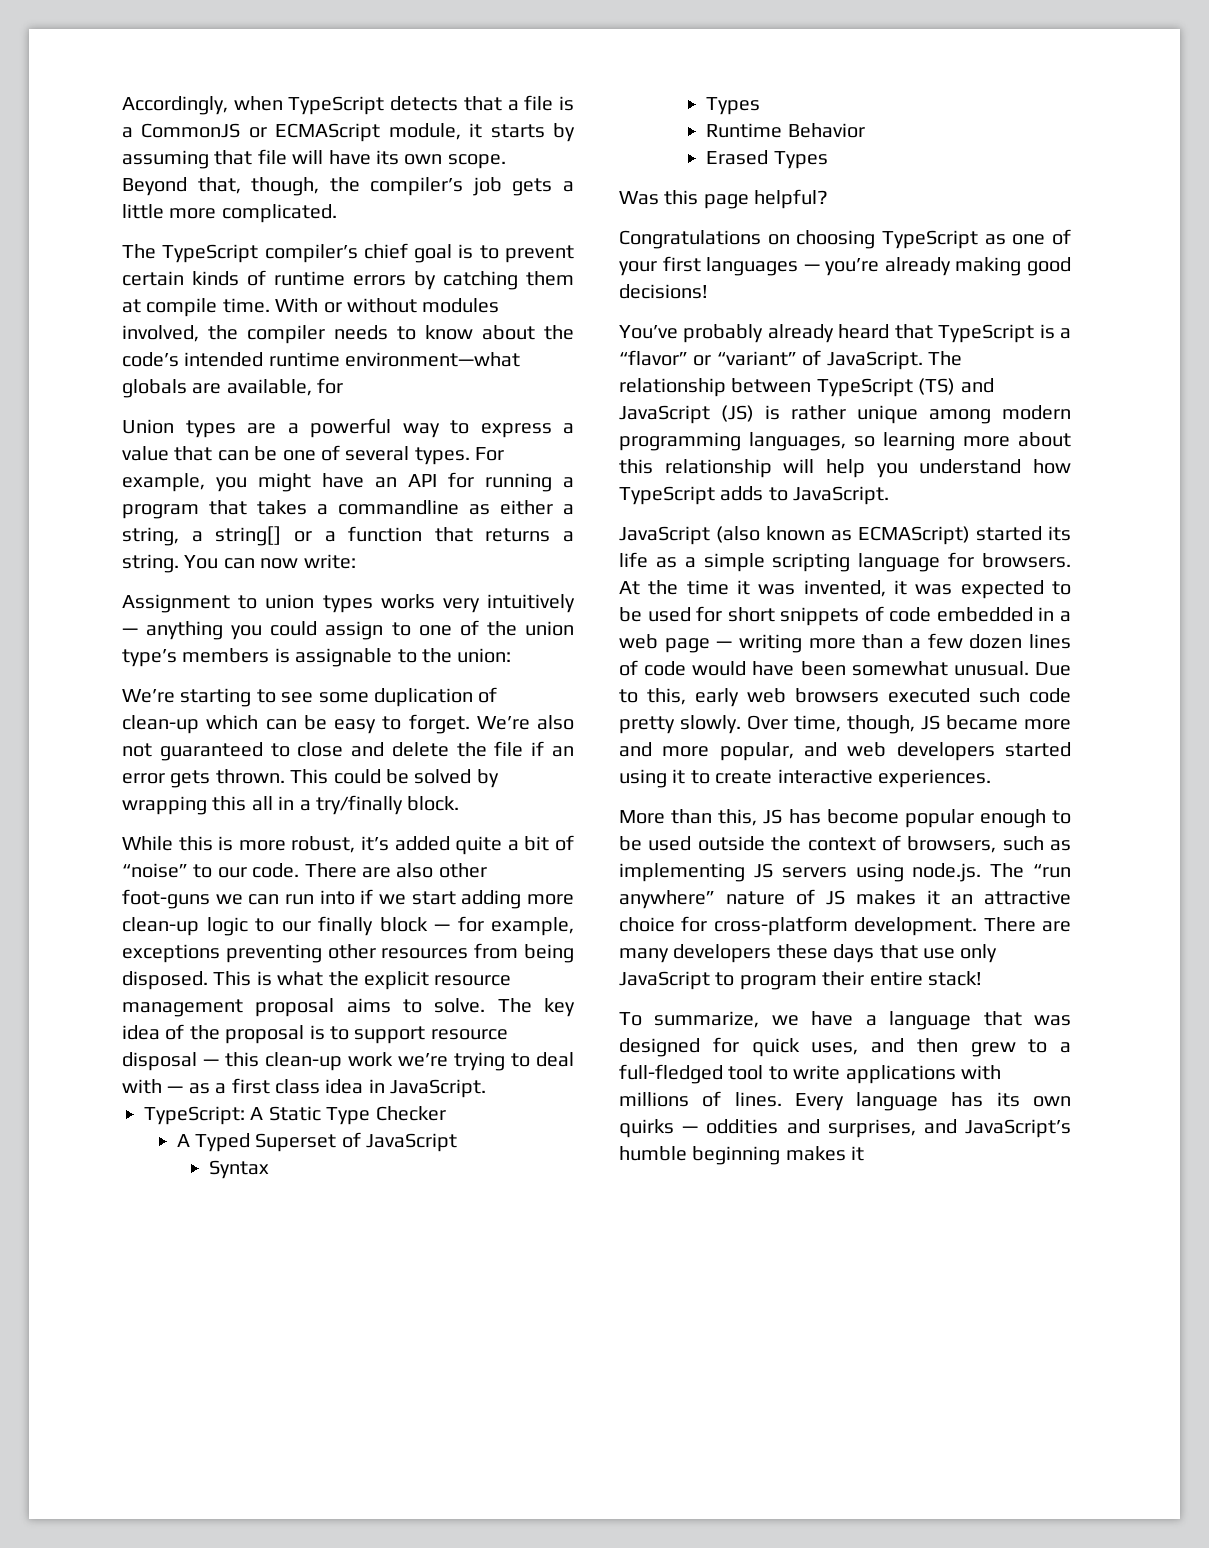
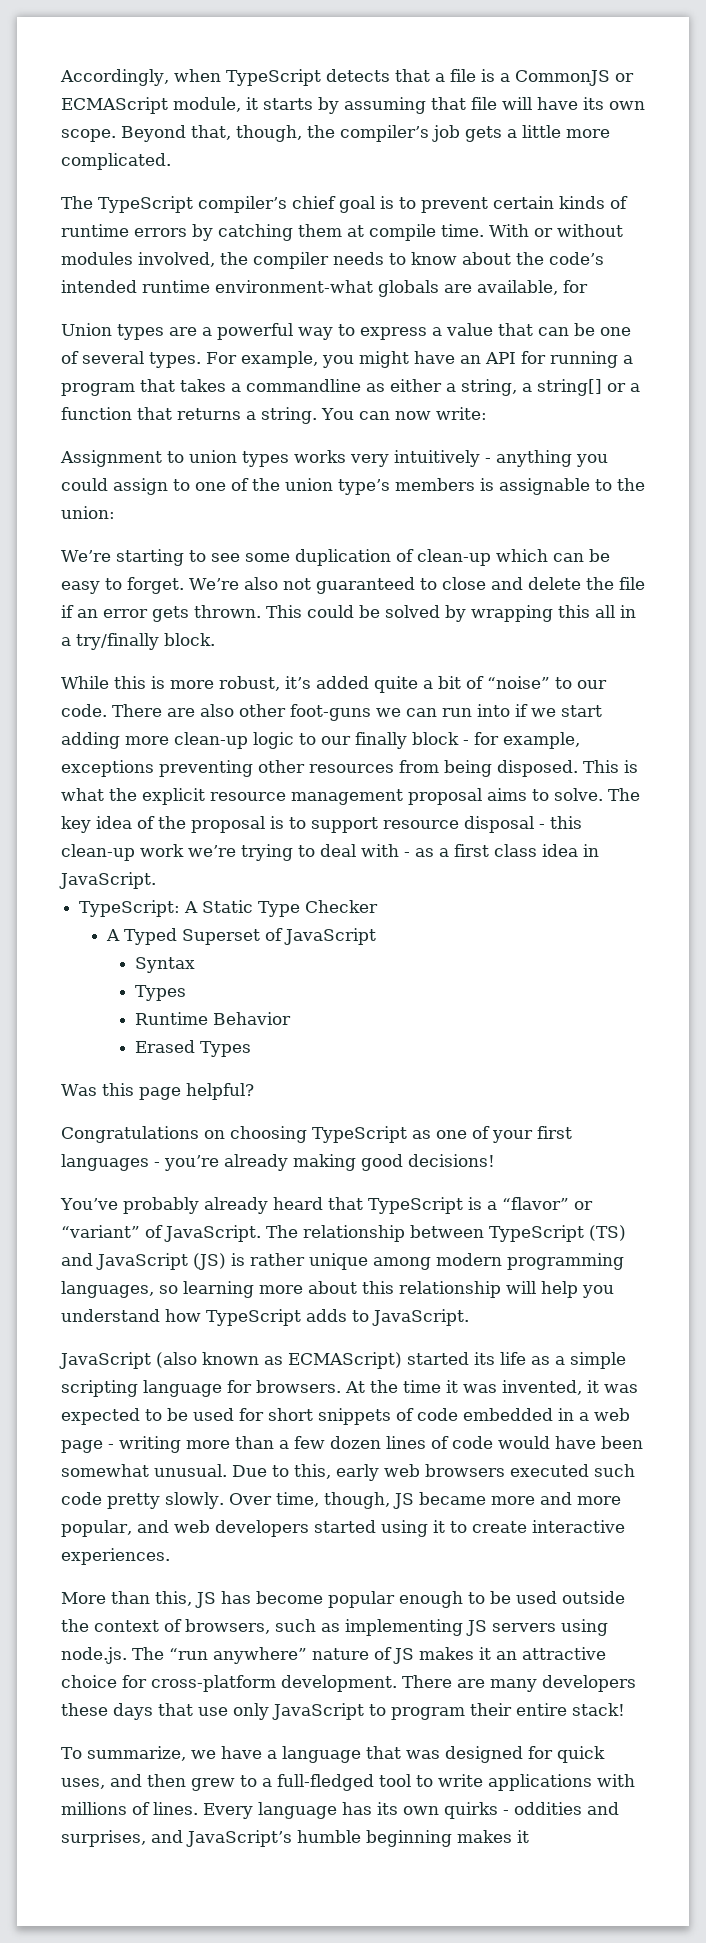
- With or without modules involved, the compiler needs to know about the code’s intended runtime environment—what globals are available, for
+ With or without modules involved, the compiler needs to know about the code’s intended runtime environment-what globals are available, for
- Assignment to union types works very intuitively — anything you could assign to one of the union type’s members is assignable to the union:
+ Assignment to union types works very intuitively - anything you could assign to one of the union type’s members is assignable to the union:
- There are also other foot-guns we can run into if we start adding more clean-up logic to our finally block — for example, exceptions preventing other resources from being disposed.
+ There are also other foot-guns we can run into if we start adding more clean-up logic to our finally block - for example, exceptions preventing other resources from being disposed.
- The key idea of the proposal is to support resource disposal — this clean-up work we’re trying to deal with — as a first class idea in JavaScript.
+ The key idea of the proposal is to support resource disposal - this clean-up work we’re trying to deal with - as a first class idea in JavaScript.
- Congratulations on choosing TypeScript as one of your first languages — you’re already making good decisions!
+ Congratulations on choosing TypeScript as one of your first languages - you’re already making good decisions!
- At the time it was invented, it was expected to be used for short snippets of code embedded in a web page — writing more than a few dozen lines of code would have been somewhat unusual.
+ At the time it was invented, it was expected to be used for short snippets of code embedded in a web page - writing more than a few dozen lines of code would have been somewhat unusual.
- Every language has its own quirks — oddities and surprises, and JavaScript’s humble beginning makes it
+ Every language has its own quirks - oddities and surprises, and JavaScript’s humble beginning makes it

